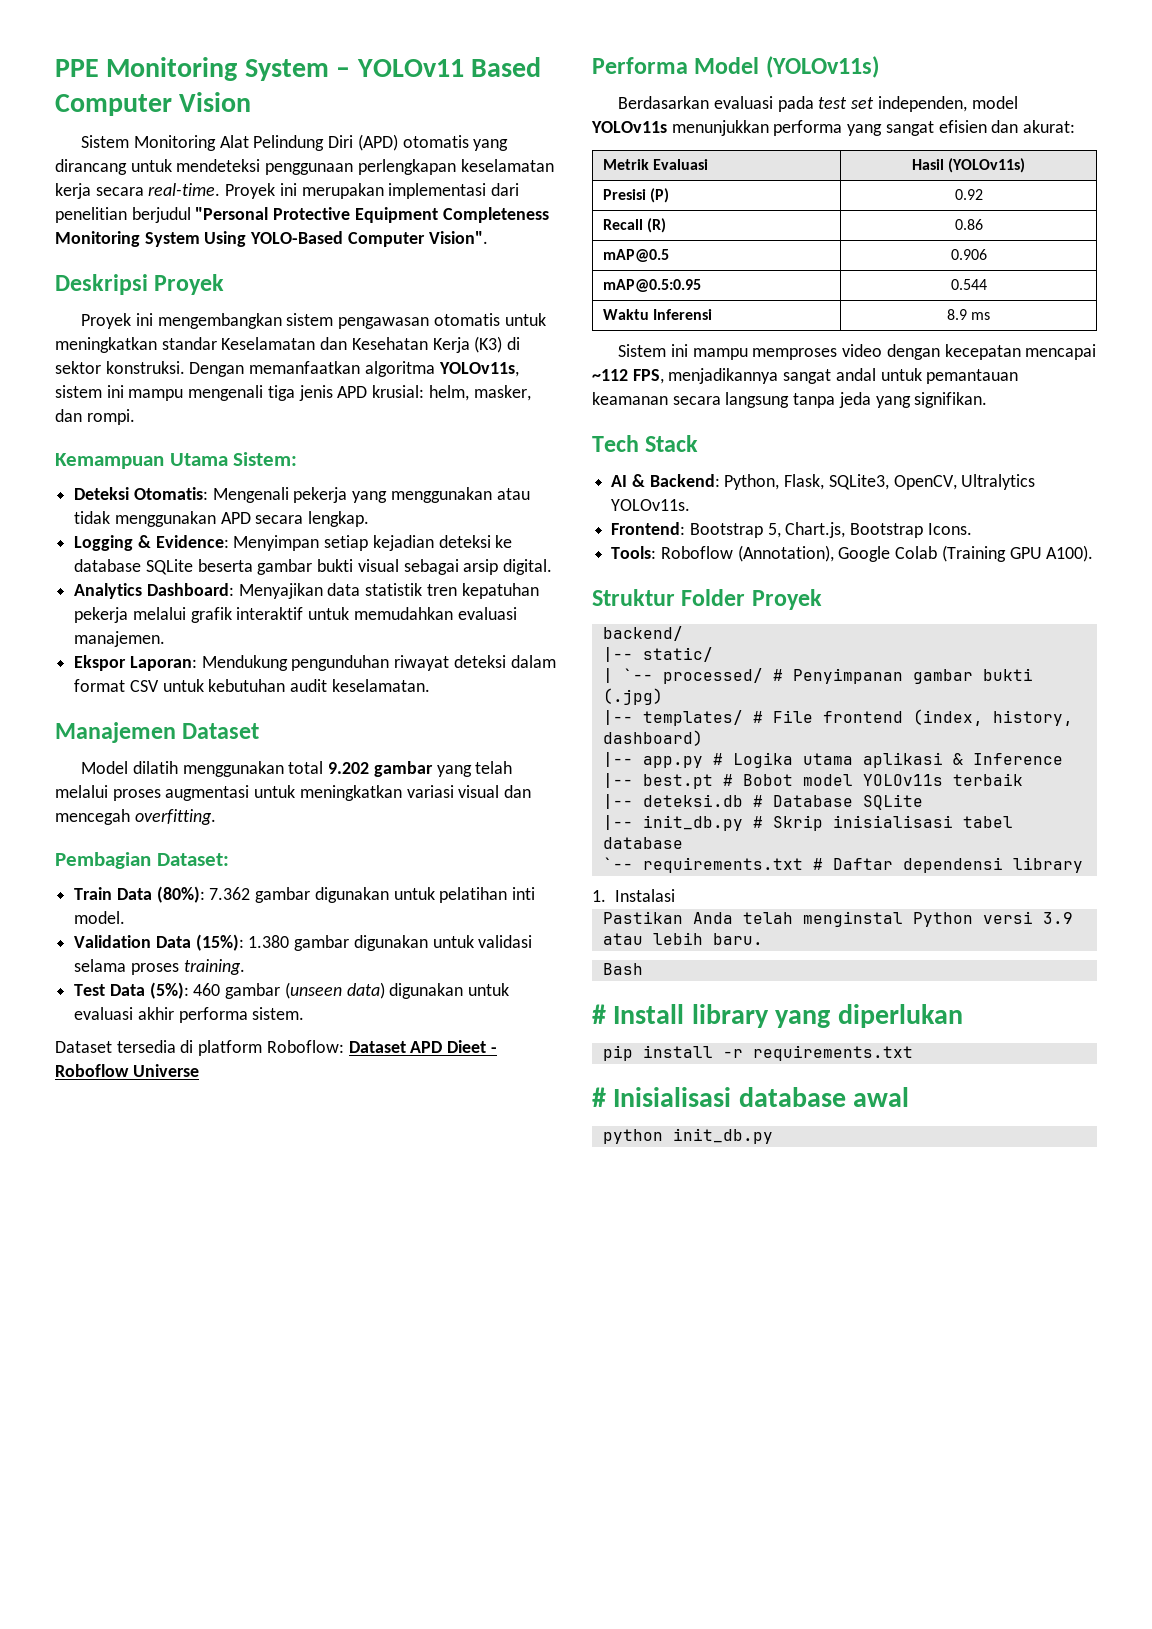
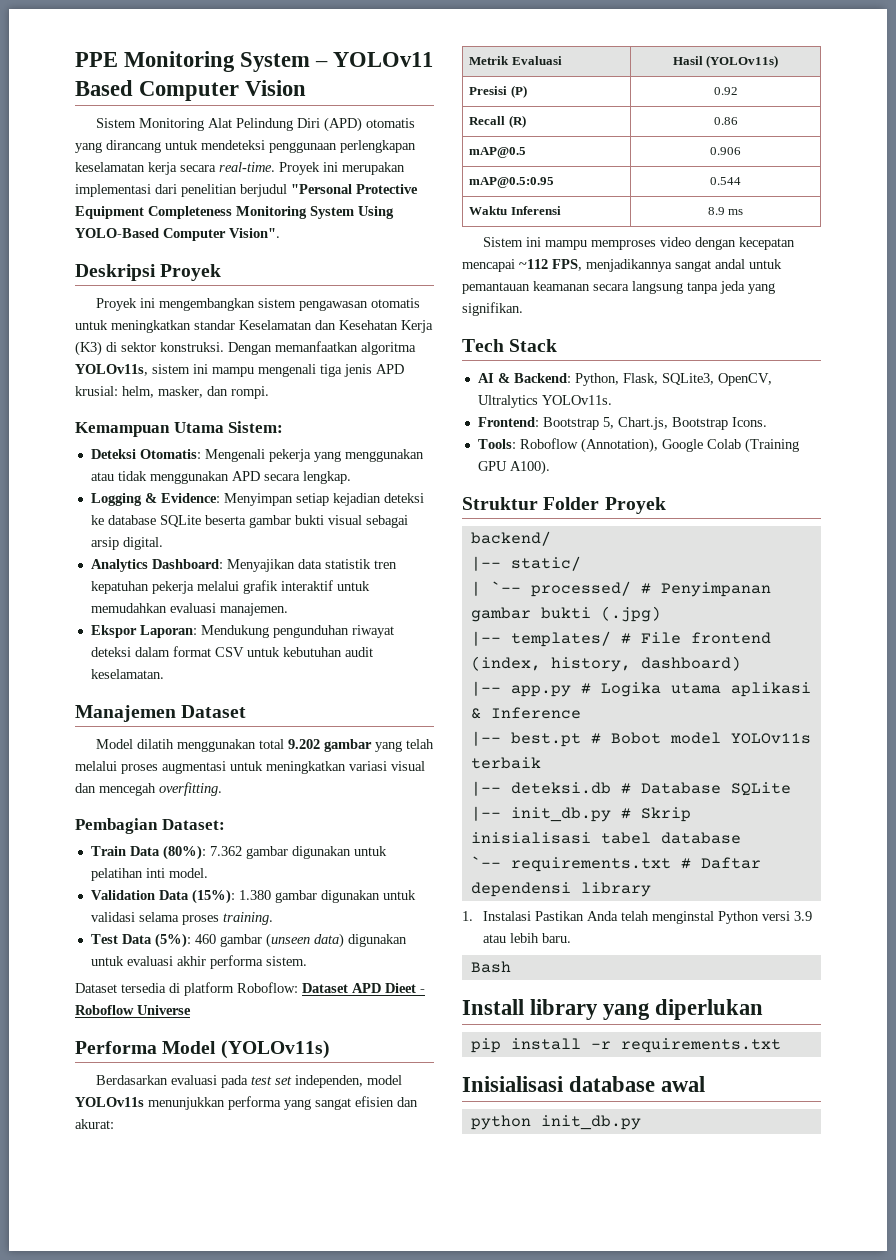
- 1. Instalasi
- Pastikan Anda telah menginstal Python versi 3.9 atau lebih baru.
+ 1. Instalasi Pastikan Anda telah menginstal Python versi 3.9 atau lebih baru.
- # Install library yang diperlukan
+ Install library yang diperlukan
- # Inisialisasi database awal
+ Inisialisasi database awal

